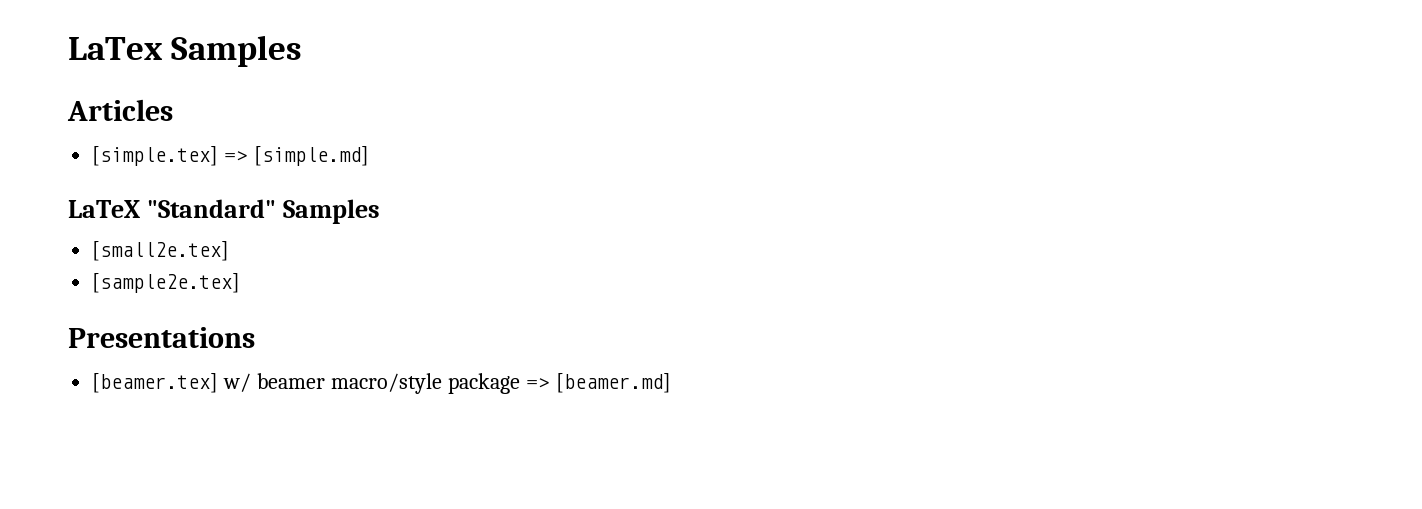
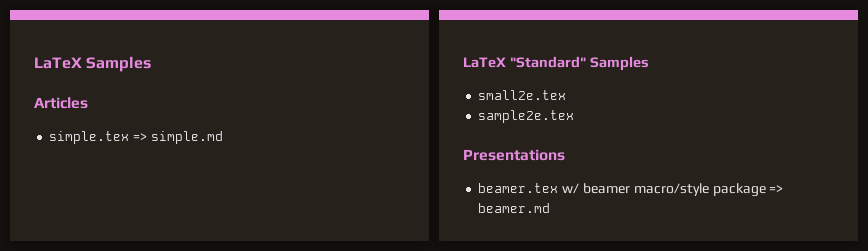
- LaTex Samples
+ LaTeX Samples
- [simple.tex] => [simple.md]
+ simple.tex => simple.md
- [small2e.tex]
- [sample2e.tex]
+ small2e.tex
+ sample2e.tex
- [beamer.tex] w/ beamer macro/style package => [beamer.md]
+ beamer.tex w/ beamer macro/style package => beamer.md

